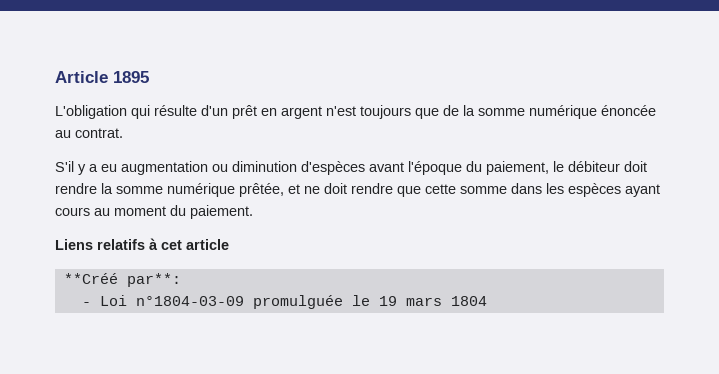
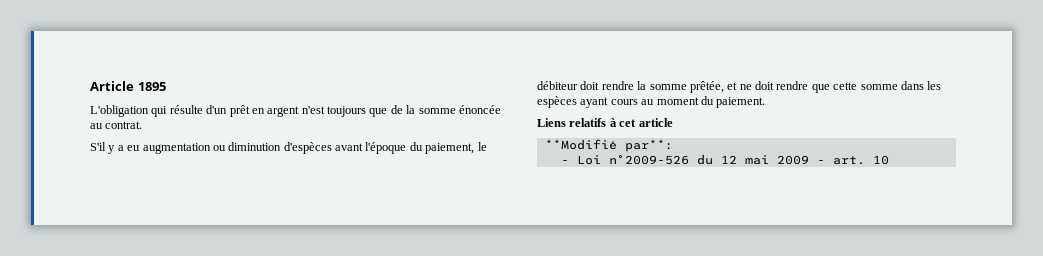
- L'obligation qui résulte d'un prêt en argent n'est toujours que de la somme numérique énoncée au contrat.
+ L'obligation qui résulte d'un prêt en argent n'est toujours que de la somme énoncée au contrat.
- S'il y a eu augmentation ou diminution d'espèces avant l'époque du paiement, le débiteur doit rendre la somme numérique prêtée, et ne doit rendre que cette somme dans les espèces ayant cours au moment du paiement.
+ S'il y a eu augmentation ou diminution d'espèces avant l'époque du paiement, le débiteur doit rendre la somme prêtée, et ne doit rendre que cette somme dans les espèces ayant cours au moment du paiement.
- **Créé par**:
+ **Modifié par**:
- - Loi n°1804-03-09 promulguée le 19 mars 1804
+ - Loi n°2009-526 du 12 mai 2009 - art. 10

